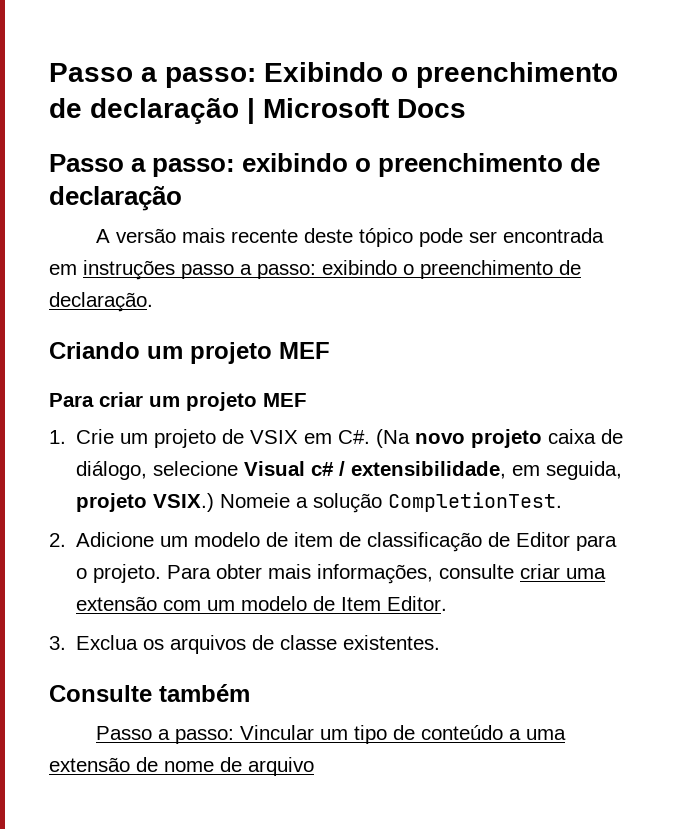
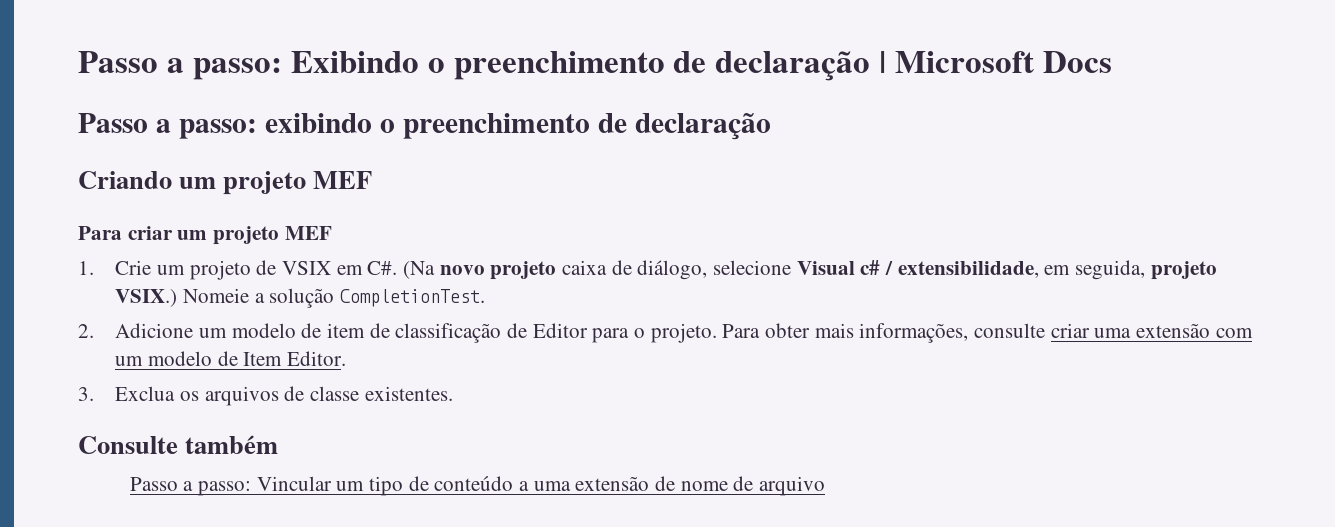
- A versão mais recente deste tópico pode ser encontrada em instruções passo a passo: exibindo o preenchimento de declaração.

